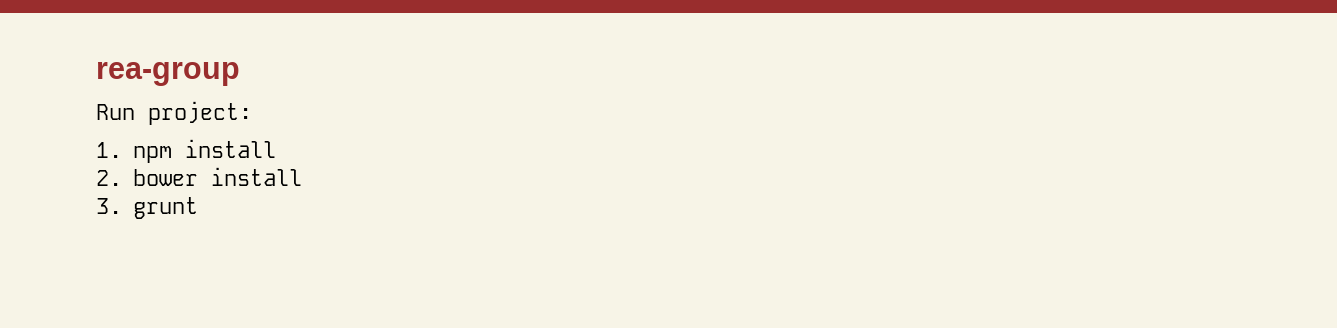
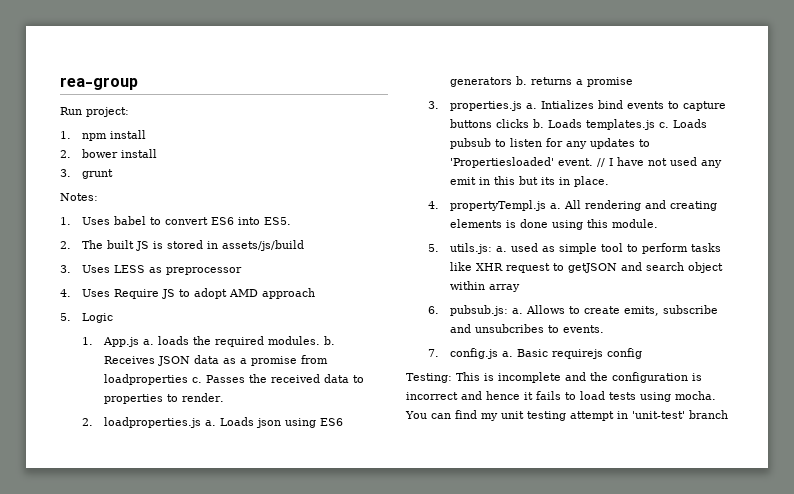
+ Notes:
+ 1. Uses babel to convert ES6 into ES5.
+ 2. The built JS is stored in assets/js/build
+ 3. Uses LESS as preprocessor
+ 4. Uses Require JS to adopt AMD approach
+ 5. Logic
+ 1. App.js a. loads the required modules. b. Receives JSON data as a promise from loadproperties c. Passes the received data to properties to render.
+ 2. loadproperties.js a. Loads json using ES6 generators b. returns a promise
+ 3. properties.js a. Intializes bind events to capture buttons clicks b. Loads templates.js c. Loads pubsub to listen for any updates to 'Propertiesloaded' event. // I have not used any emit in this but its in place.
+ 4. propertyTempl.js a. All rendering and creating elements is done using this module.
+ 5. utils.js: a. used as simple tool to perform tasks like XHR request to getJSON and search object within array
+ 6. pubsub.js: a. Allows to create emits, subscribe and unsubcribes to events.
+ 7. config.js a. Basic requirejs config
+ Testing: This is incomplete and the configuration is incorrect and hence it fails to load tests using mocha. You can find my unit testing attempt in 'unit-test' branch

